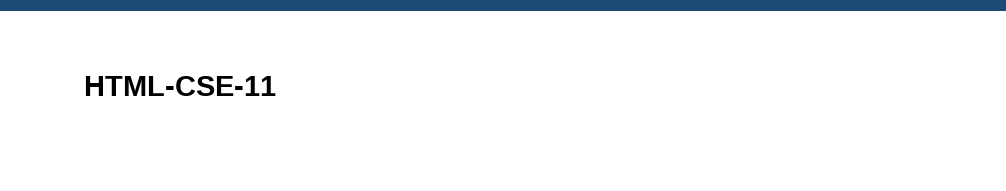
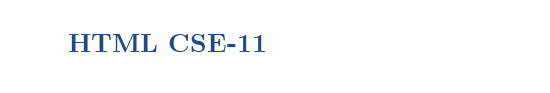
- HTML-CSE-11
+ HTML CSE-11

